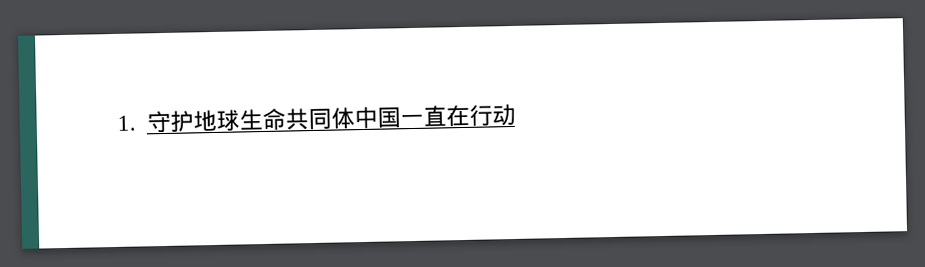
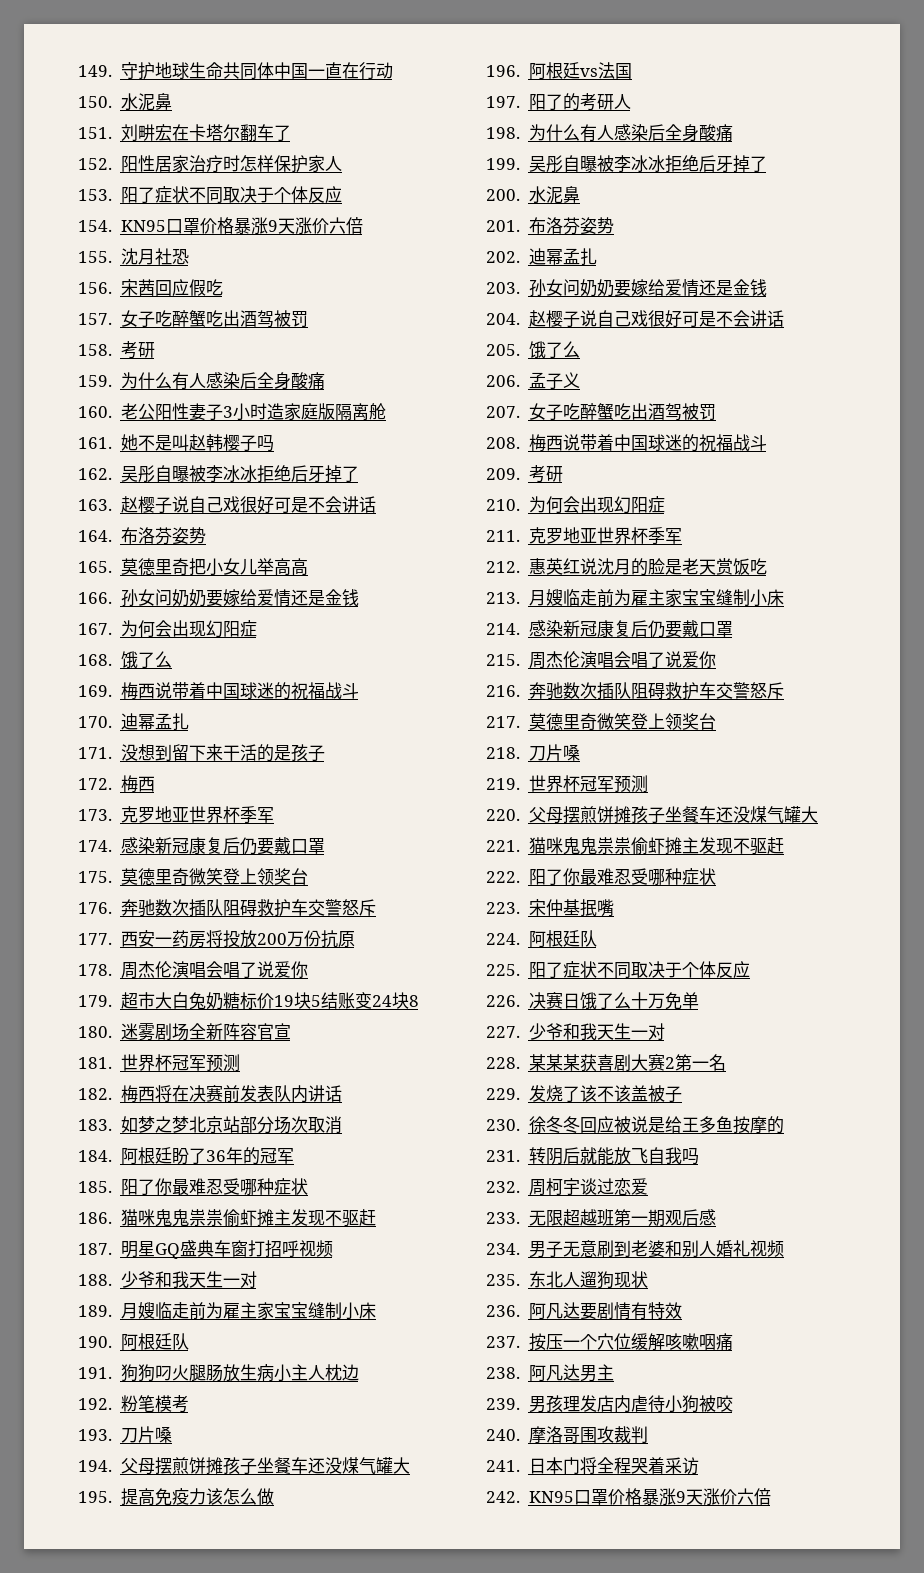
- 1.守护地球生命共同体中国一直在行动
+ 149.守护地球生命共同体中国一直在行动
+ 150.水泥鼻
+ 151.刘畊宏在卡塔尔翻车了
+ 152.阳性居家治疗时怎样保护家人
+ 153.阳了症状不同取决于个体反应
+ 154. KN95口罩价格暴涨9天涨价六倍
+ 155.沈月社恐
+ 156.宋茜回应假吃
+ 157.女子吃醉蟹吃出酒驾被罚
+ 158.考研
+ 159.为什么有人感染后全身酸痛
+ 160.老公阳性妻子3小时造家庭版隔离舱
+ 161.她不是叫赵韩樱子吗
+ 162.吴彤自曝被李冰冰拒绝后牙掉了
+ 163.赵樱子说自己戏很好可是不会讲话
+ 164.布洛芬姿势
+ 165.莫德里奇把小女儿举高高
+ 166.孙女问奶奶要嫁给爱情还是金钱
+ 167.为何会出现幻阳症
+ 168.饿了么
+ 169.梅西说带着中国球迷的祝福战斗
+ 170.迪幂孟扎
+ 171.没想到留下来干活的是孩子
+ 172.梅西
+ 173.克罗地亚世界杯季军
+ 174.感染新冠康复后仍要戴口罩
+ 175.莫德里奇微笑登上领奖台
+ 176.奔驰数次插队阻碍救护车交警怒斥
+ 177.西安一药房将投放200万份抗原
+ 178.周杰伦演唱会唱了说爱你
+ 179.超市大白兔奶糖标价19块5结账变24块8
+ 180.迷雾剧场全新阵容官宣
+ 181.世界杯冠军预测
+ 182.梅西将在决赛前发表队内讲话
+ 183.如梦之梦北京站部分场次取消
+ 184.阿根廷盼了36年的冠军
+ 185.阳了你最难忍受哪种症状
+ 186.猫咪鬼鬼祟祟偷虾摊主发现不驱赶
+ 187.明星GQ盛典车窗打招呼视频
+ 188.少爷和我天生一对
+ 189.月嫂临走前为雇主家宝宝缝制小床
+ 190.阿根廷队
+ 191.狗狗叼火腿肠放生病小主人枕边
+ 192.粉笔模考
+ 193.刀片嗓
+ 194.父母摆煎饼摊孩子坐餐车还没煤气罐大
+ 195.提高免疫力该怎么做
+ 196.阿根廷vs法国
+ 197.阳了的考研人
+ 198.为什么有人感染后全身酸痛
+ 199.吴彤自曝被李冰冰拒绝后牙掉了
+ 200.水泥鼻
+ 201.布洛芬姿势
+ 202.迪幂孟扎
+ 203.孙女问奶奶要嫁给爱情还是金钱
+ 204.赵樱子说自己戏很好可是不会讲话
+ 205.饿了么
+ 206.孟子义
+ 207.女子吃醉蟹吃出酒驾被罚
+ 208.梅西说带着中国球迷的祝福战斗
+ 209.考研
+ 210.为何会出现幻阳症
+ 211.克罗地亚世界杯季军
+ 212.惠英红说沈月的脸是老天赏饭吃
+ 213.月嫂临走前为雇主家宝宝缝制小床
+ 214.感染新冠康复后仍要戴口罩
+ 215.周杰伦演唱会唱了说爱你
+ 216.奔驰数次插队阻碍救护车交警怒斥
+ 217.莫德里奇微笑登上领奖台
+ 218.刀片嗓
+ 219.世界杯冠军预测
+ 220.父母摆煎饼摊孩子坐餐车还没煤气罐大
+ 221.猫咪鬼鬼祟祟偷虾摊主发现不驱赶
+ 222.阳了你最难忍受哪种症状
+ 223.宋仲基抿嘴
+ 224.阿根廷队
+ 225.阳了症状不同取决于个体反应
+ 226.决赛日饿了么十万免单
+ 227.少爷和我天生一对
+ 228.某某某获喜剧大赛2第一名
+ 229.发烧了该不该盖被子
+ 230.徐冬冬回应被说是给王多鱼按摩的
+ 231.转阴后就能放飞自我吗
+ 232.周柯宇谈过恋爱
+ 233.无限超越班第一期观后感
+ 234.男子无意刷到老婆和别人婚礼视频
+ 235.东北人遛狗现状
+ 236.阿凡达要剧情有特效
+ 237.按压一个穴位缓解咳嗽咽痛
+ 238.阿凡达男主
+ 239.男孩理发店内虐待小狗被咬
+ 240.摩洛哥围攻裁判
+ 241.日本门将全程哭着采访
+ 242. KN95口罩价格暴涨9天涨价六倍

